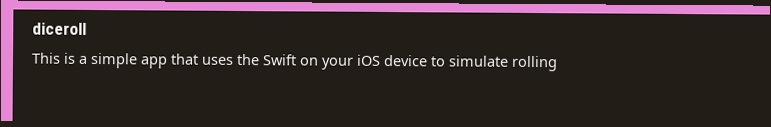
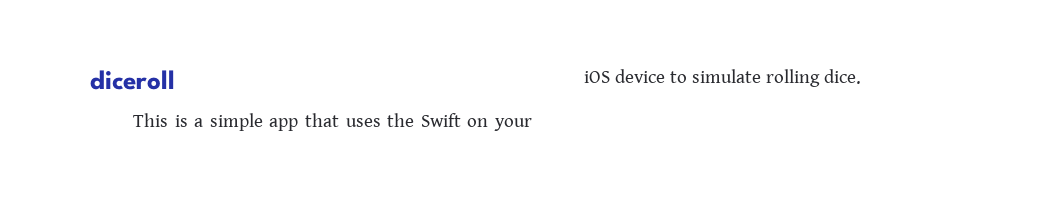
- This is a simple app that uses the Swift on your iOS device to simulate rolling
+ This is a simple app that uses the Swift on your iOS device to simulate rolling dice.

